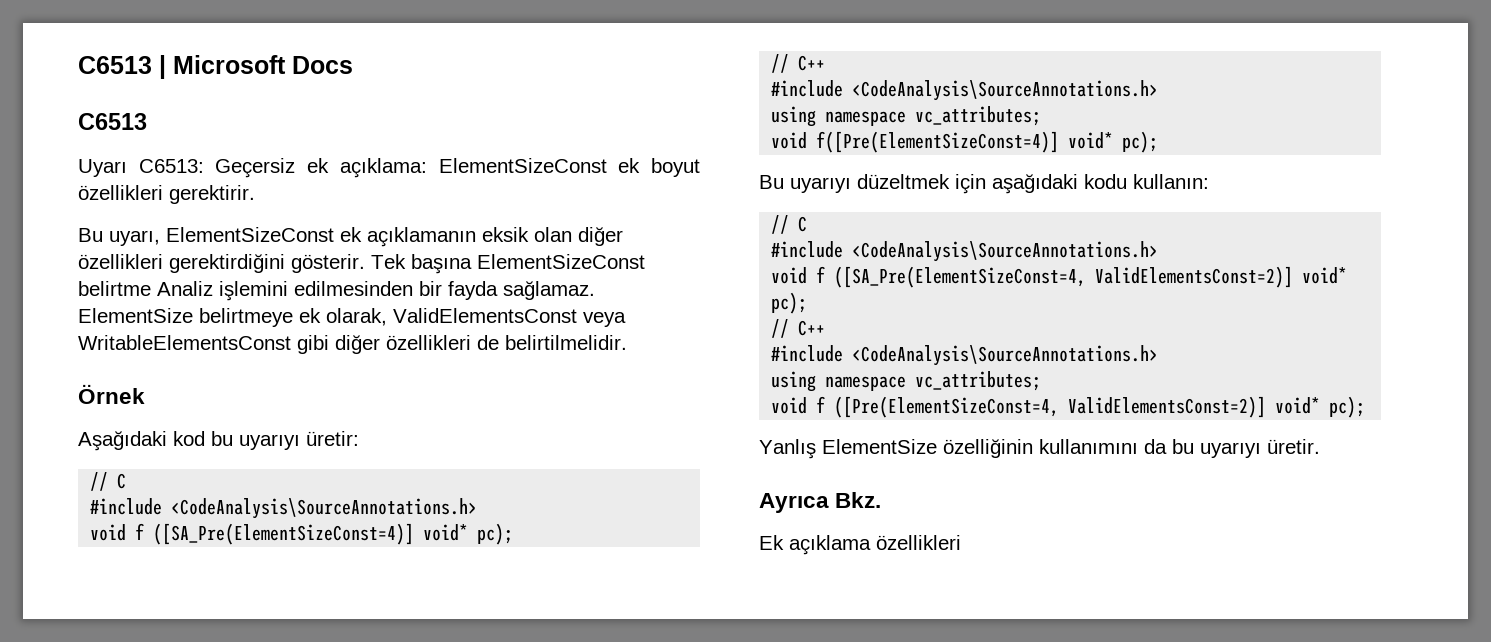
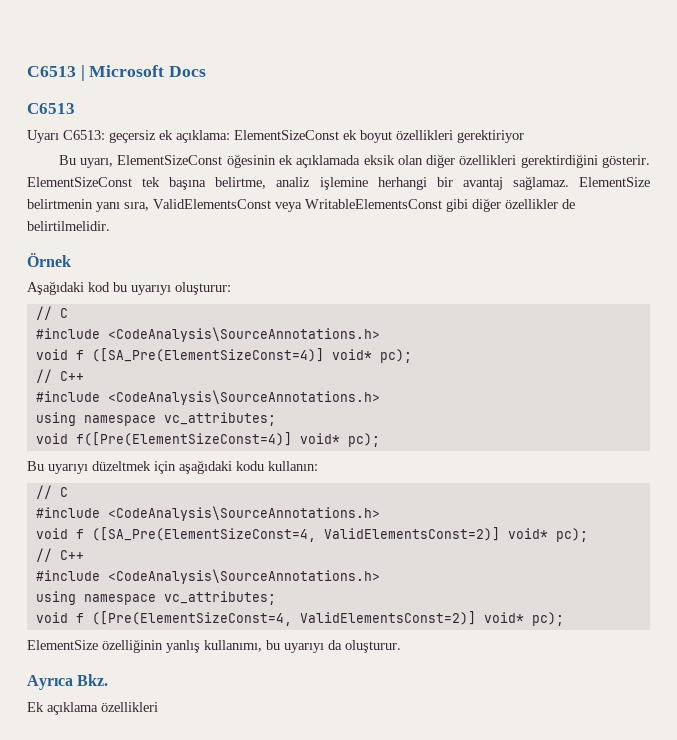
- Uyarı C6513: Geçersiz ek açıklama: ElementSizeConst ek boyut özellikleri gerektirir.
+ Uyarı C6513: geçersiz ek açıklama: ElementSizeConst ek boyut özellikleri gerektiriyor
- Bu uyarı, ElementSizeConst ek açıklamanın eksik olan diğer özellikleri gerektirdiğini gösterir.
+ Bu uyarı, ElementSizeConst öğesinin ek açıklamada eksik olan diğer özellikleri gerektirdiğini gösterir.
- Tek başına ElementSizeConst belirtme Analiz işlemini edilmesinden bir fayda sağlamaz. ElementSize belirtmeye ek olarak, ValidElementsConst veya WritableElementsConst gibi diğer özellikleri de belirtilmelidir.
+ ElementSizeConst tek başına belirtme, analiz işlemine herhangi bir avantaj sağlamaz. ElementSize belirtmenin yanı sıra, ValidElementsConst veya WritableElementsConst gibi diğer özellikler de belirtilmelidir.
- Aşağıdaki kod bu uyarıyı üretir:
+ Aşağıdaki kod bu uyarıyı oluşturur:
- Yanlış ElementSize özelliğinin kullanımını da bu uyarıyı üretir.
+ ElementSize özelliğinin yanlış kullanımı, bu uyarıyı da oluşturur.

